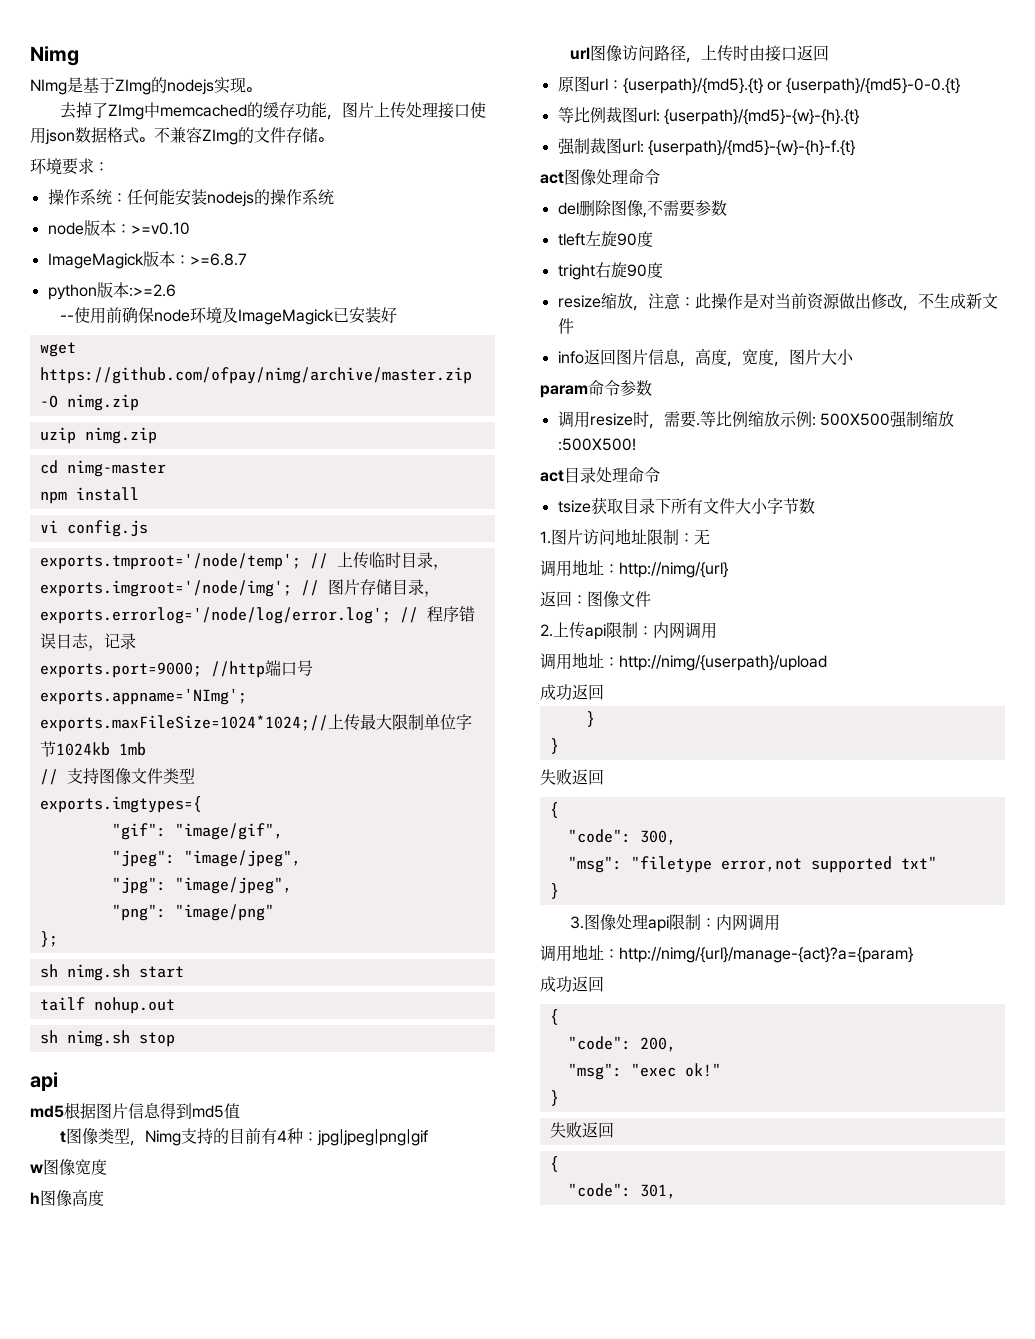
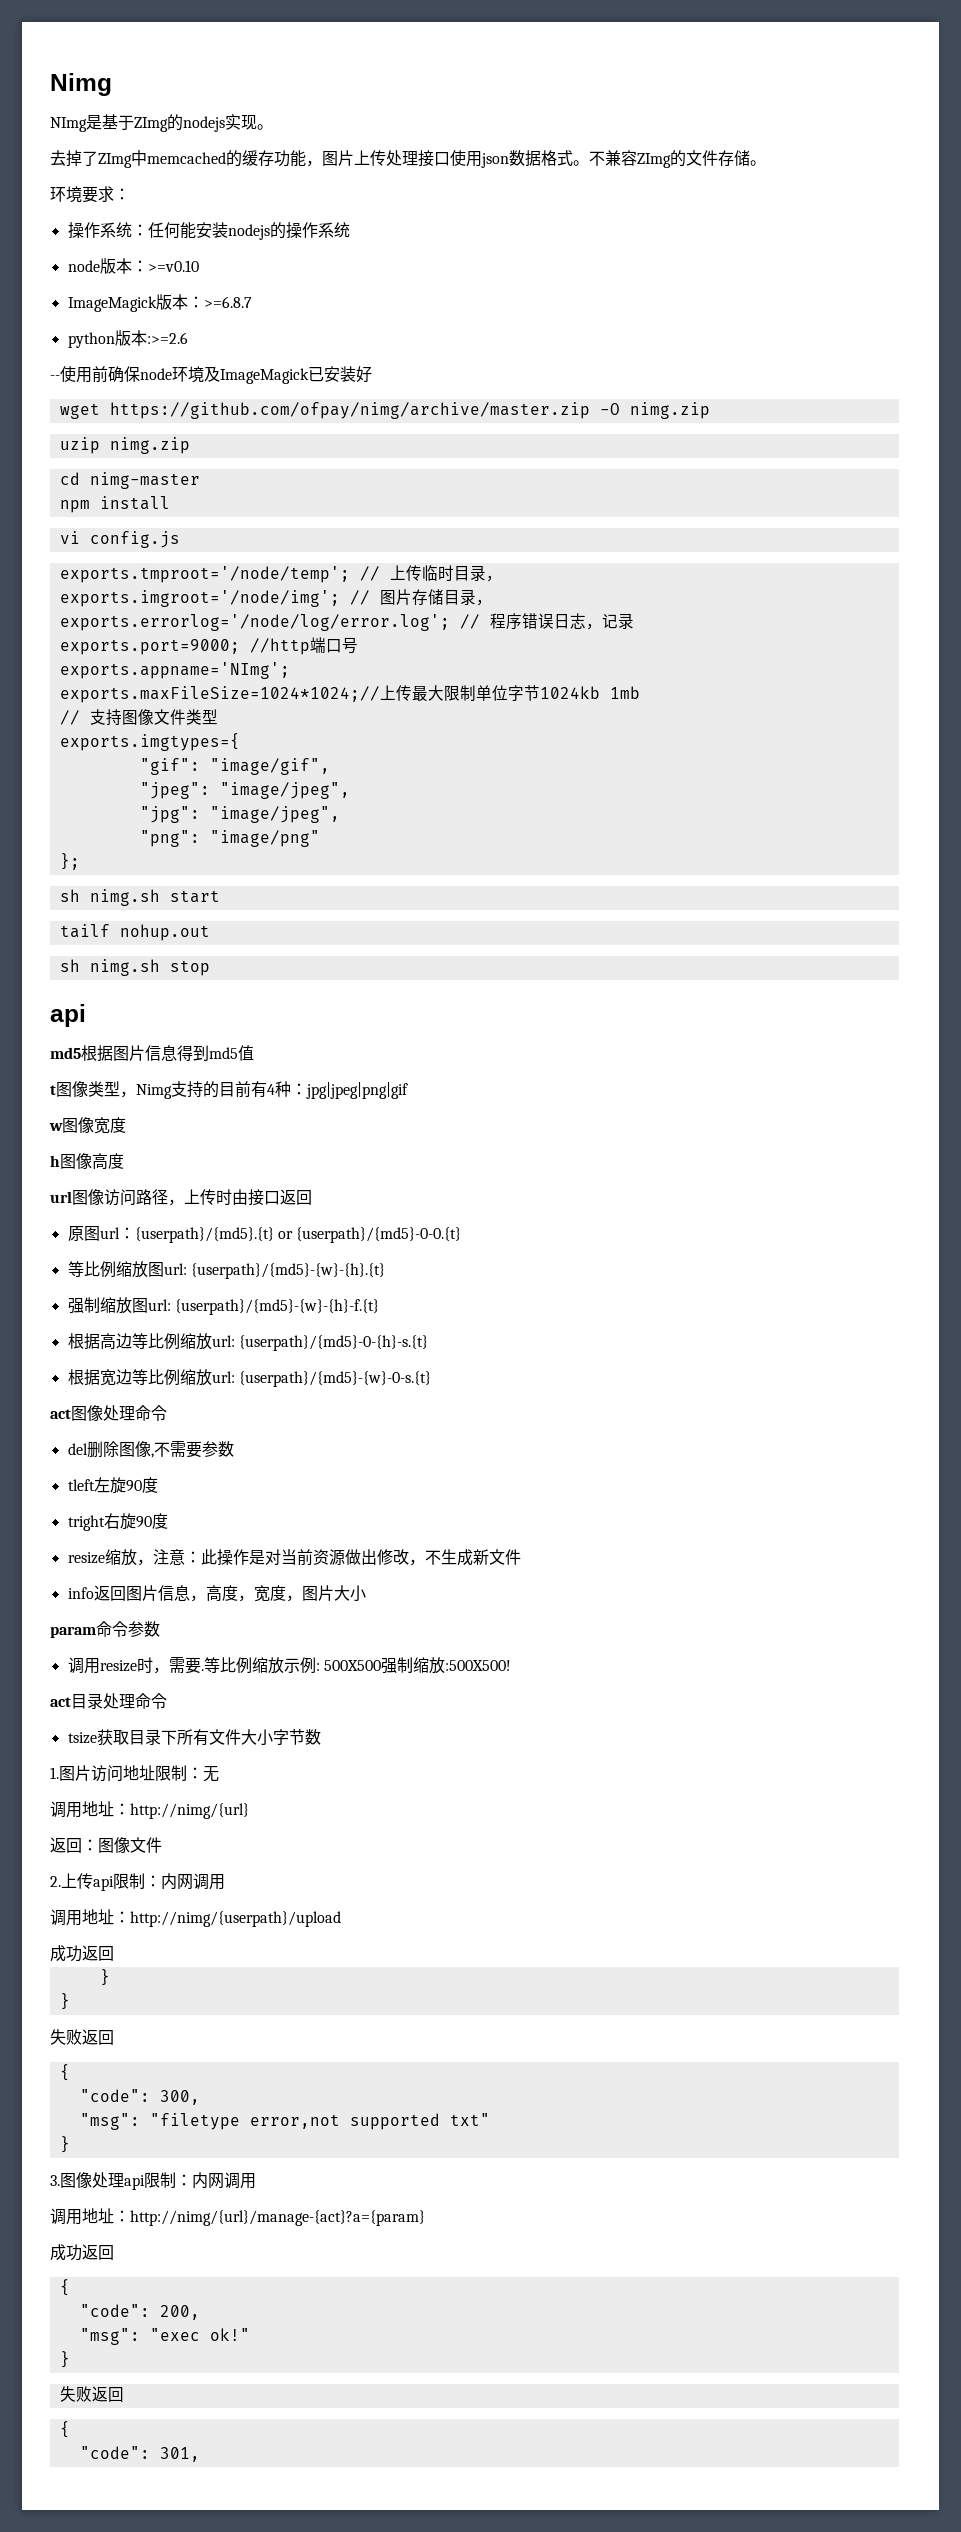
- 等比例裁图url: {userpath}/{md5}-{w}-{h}.{t}
+ 等比例缩放图url: {userpath}/{md5}-{w}-{h}.{t}
- 强制裁图url: {userpath}/{md5}-{w}-{h}-f.{t}
+ 强制缩放图url: {userpath}/{md5}-{w}-{h}-f.{t}
+ 根据高边等比例缩放url: {userpath}/{md5}-0-{h}-s.{t}
+ 根据宽边等比例缩放url: {userpath}/{md5}-{w}-0-s.{t}

